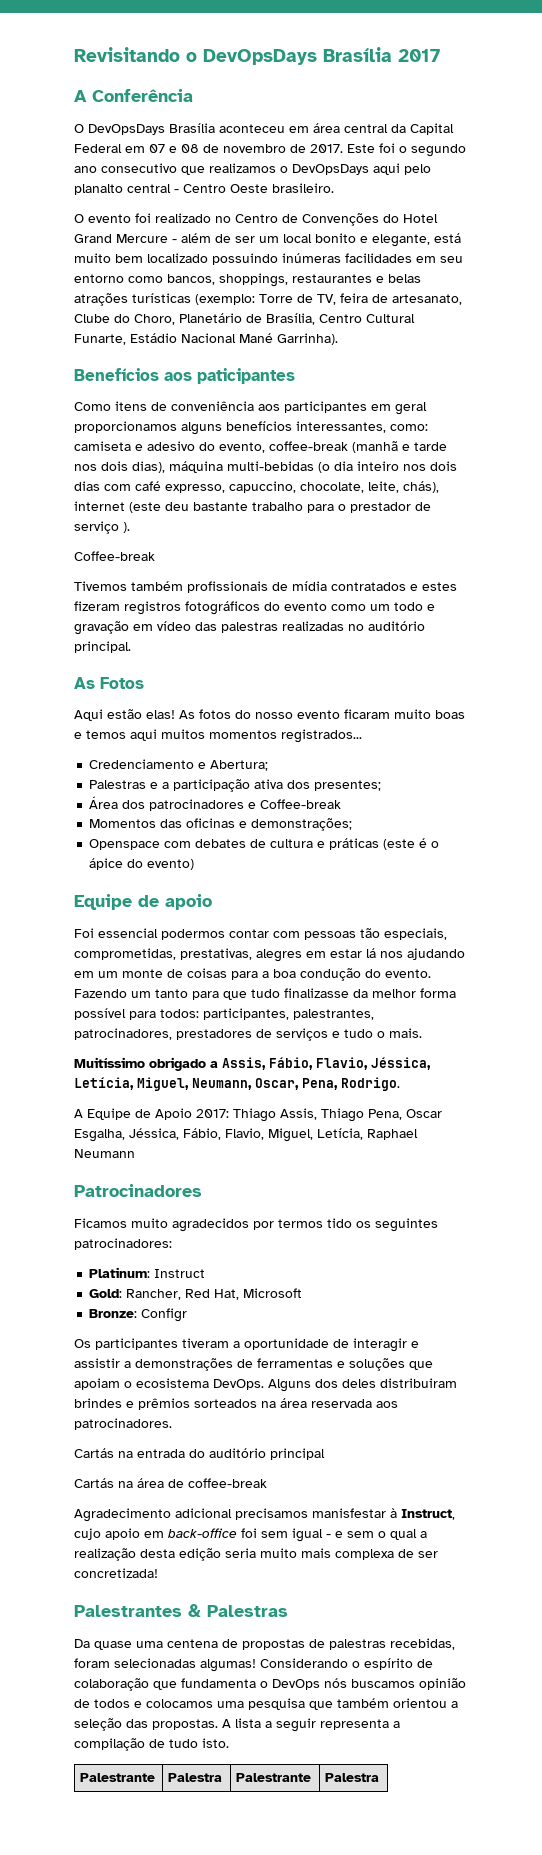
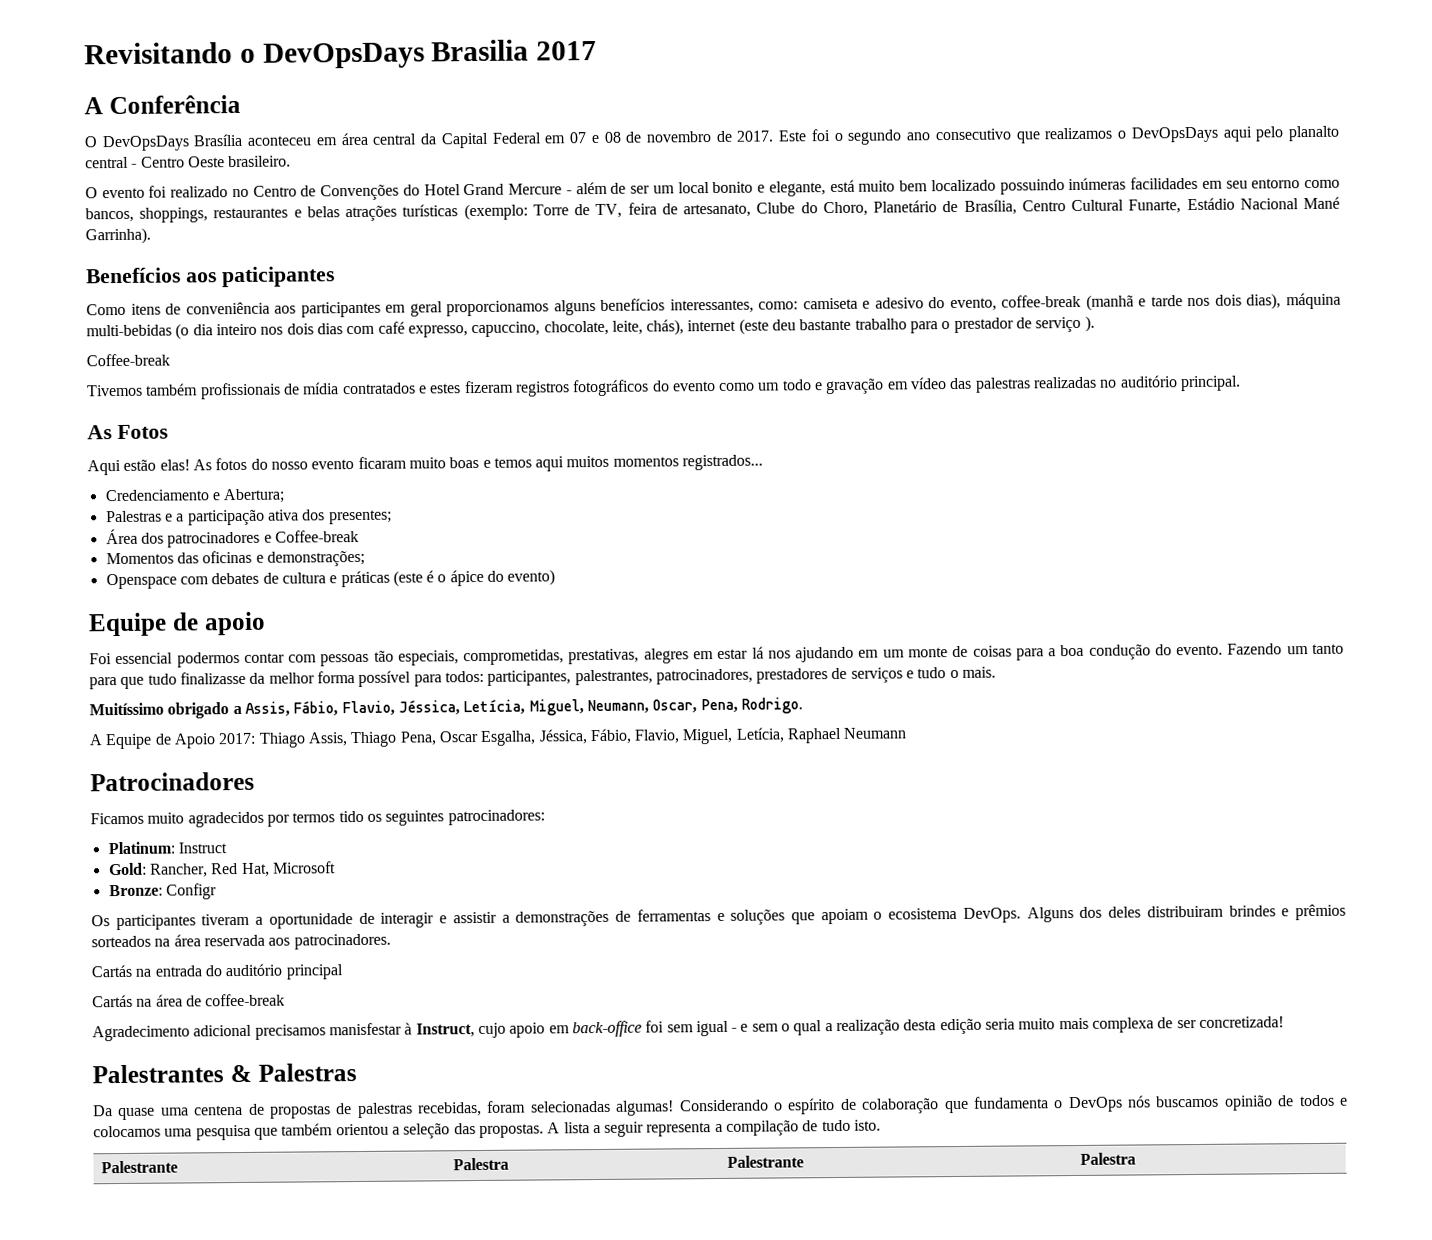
- Revisitando o DevOpsDays Brasília 2017
+ Revisitando o DevOpsDays Brasilia 2017

